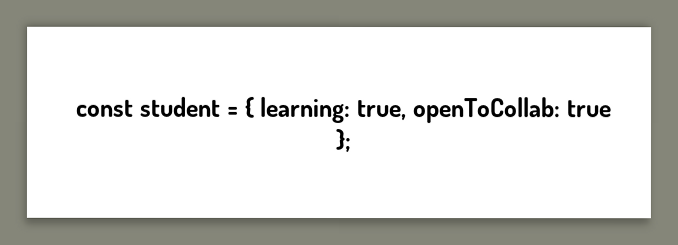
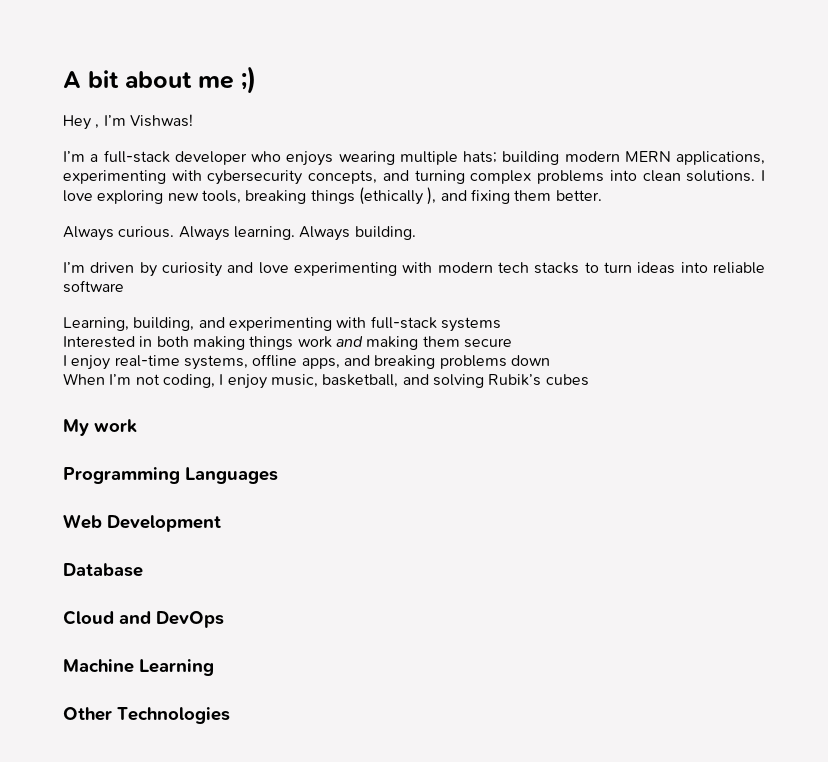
- const student = { learning: true, openToCollab: true };
+ A bit about me ;)
+ Hey , I’m Vishwas!
+ I’m a full-stack developer who enjoys wearing multiple hats; building modern MERN applications, experimenting with cybersecurity concepts, and turning complex problems into clean solutions. I love exploring new tools, breaking things (ethically ), and fixing them better.
+ Always curious. Always learning. Always building.
+ I’m driven by curiosity and love experimenting with modern tech stacks to turn ideas into reliable software
+ Learning, building, and experimenting with full-stack systems
+ Interested in both making things work and making them secure
+ I enjoy real-time systems, offline apps, and breaking problems down
+ When I’m not coding, I enjoy music, basketball, and solving Rubik’s cubes
+ My work
+ Programming Languages
+ Web Development
+ Database
+ Cloud and DevOps
+ Machine Learning
+ Other Technologies

